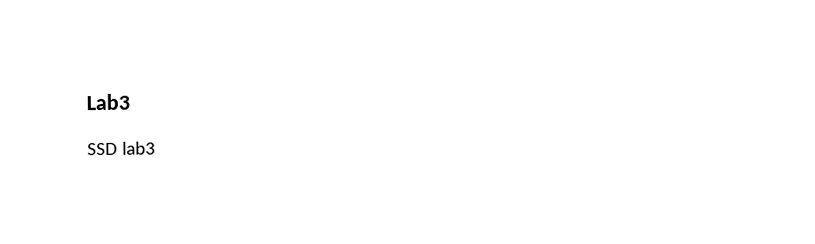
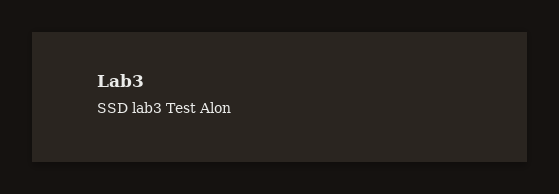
- SSD lab3
+ SSD lab3 Test Alon

